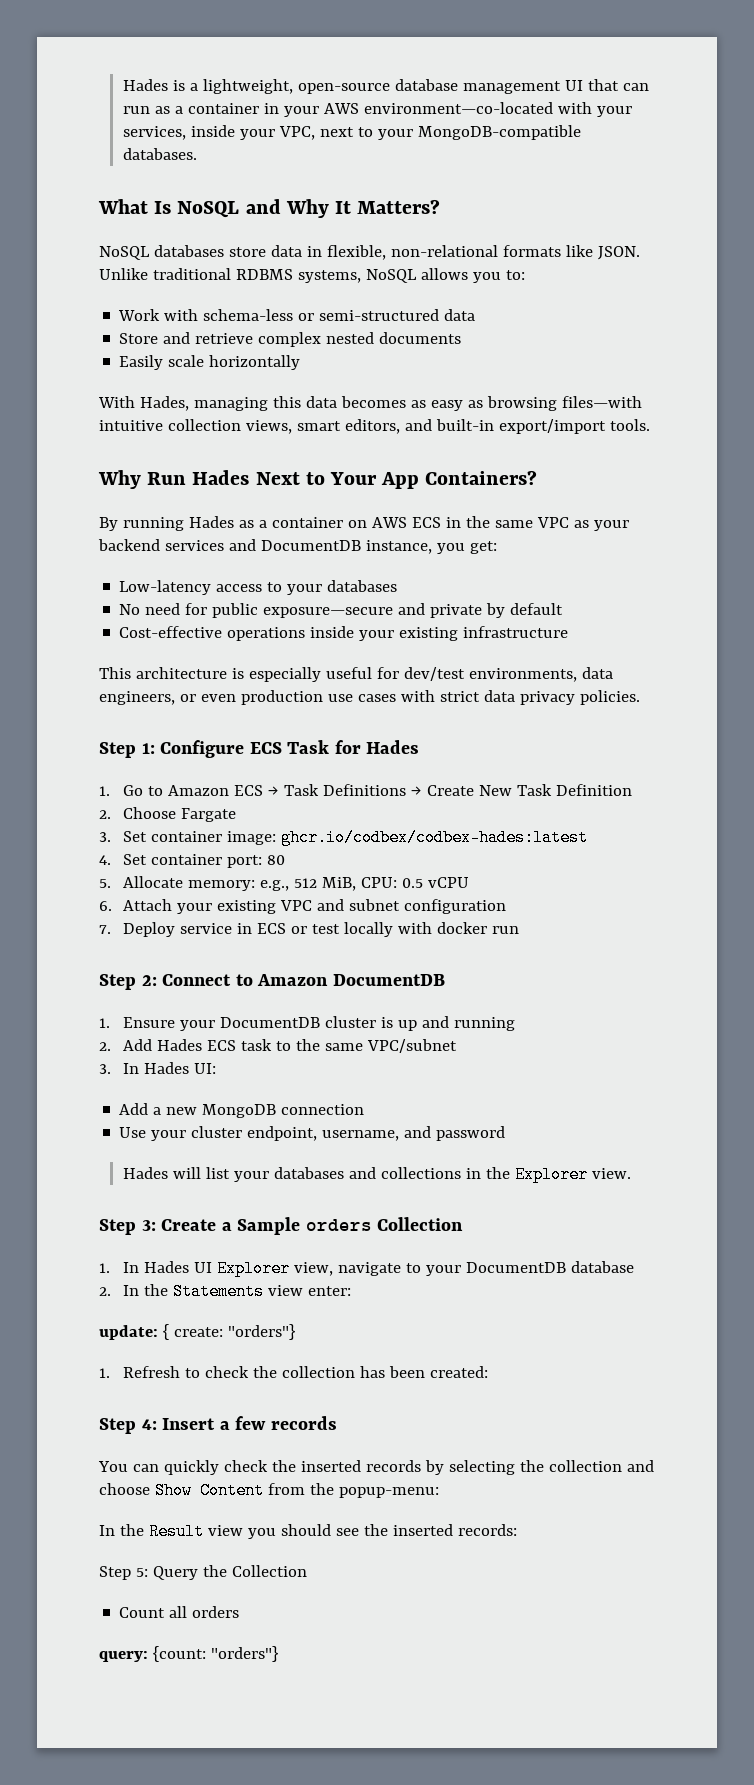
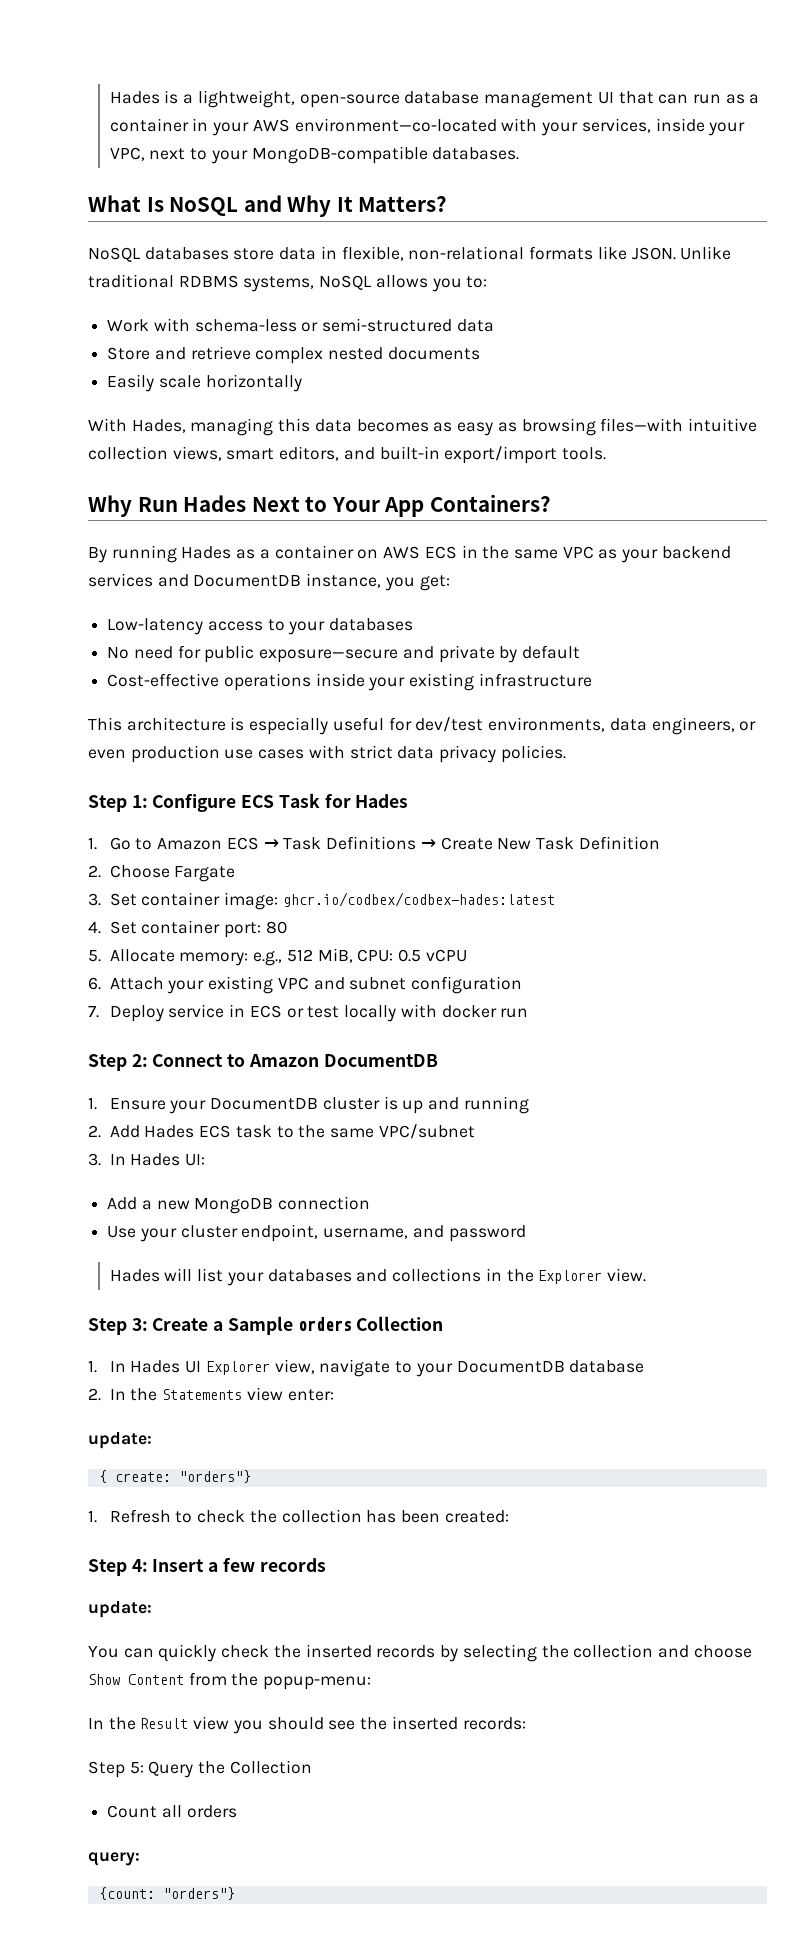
  2. In the Statements view enter:
- update: { create: "orders"}
+ update:
+ { create: "orders"}
  Step 4: Insert a few records
+ update:
- query: {count: "orders"}
+ query:
+ {count: "orders"}

